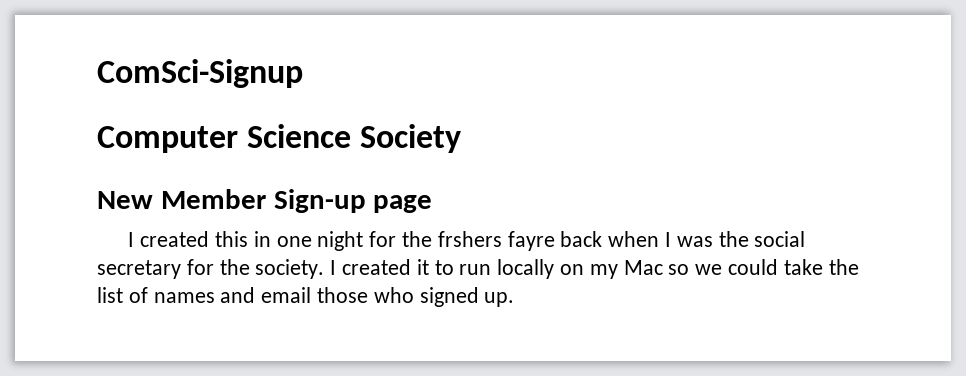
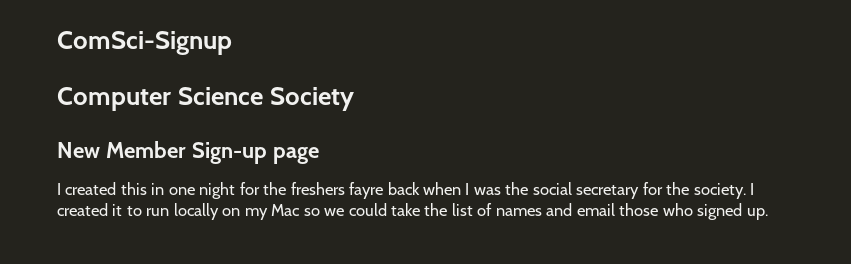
- I created this in one night for the frshers fayre back when I was the social secretary for the society.
+ I created this in one night for the freshers fayre back when I was the social secretary for the society.

